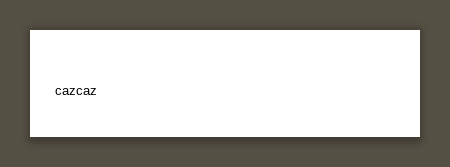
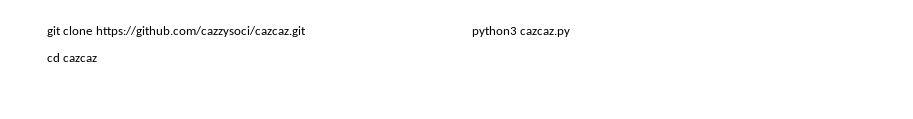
- cazcaz
+ git clone https://github.com/cazzysoci/cazcaz.git
+ cd cazcaz
+ python3 cazcaz.py

